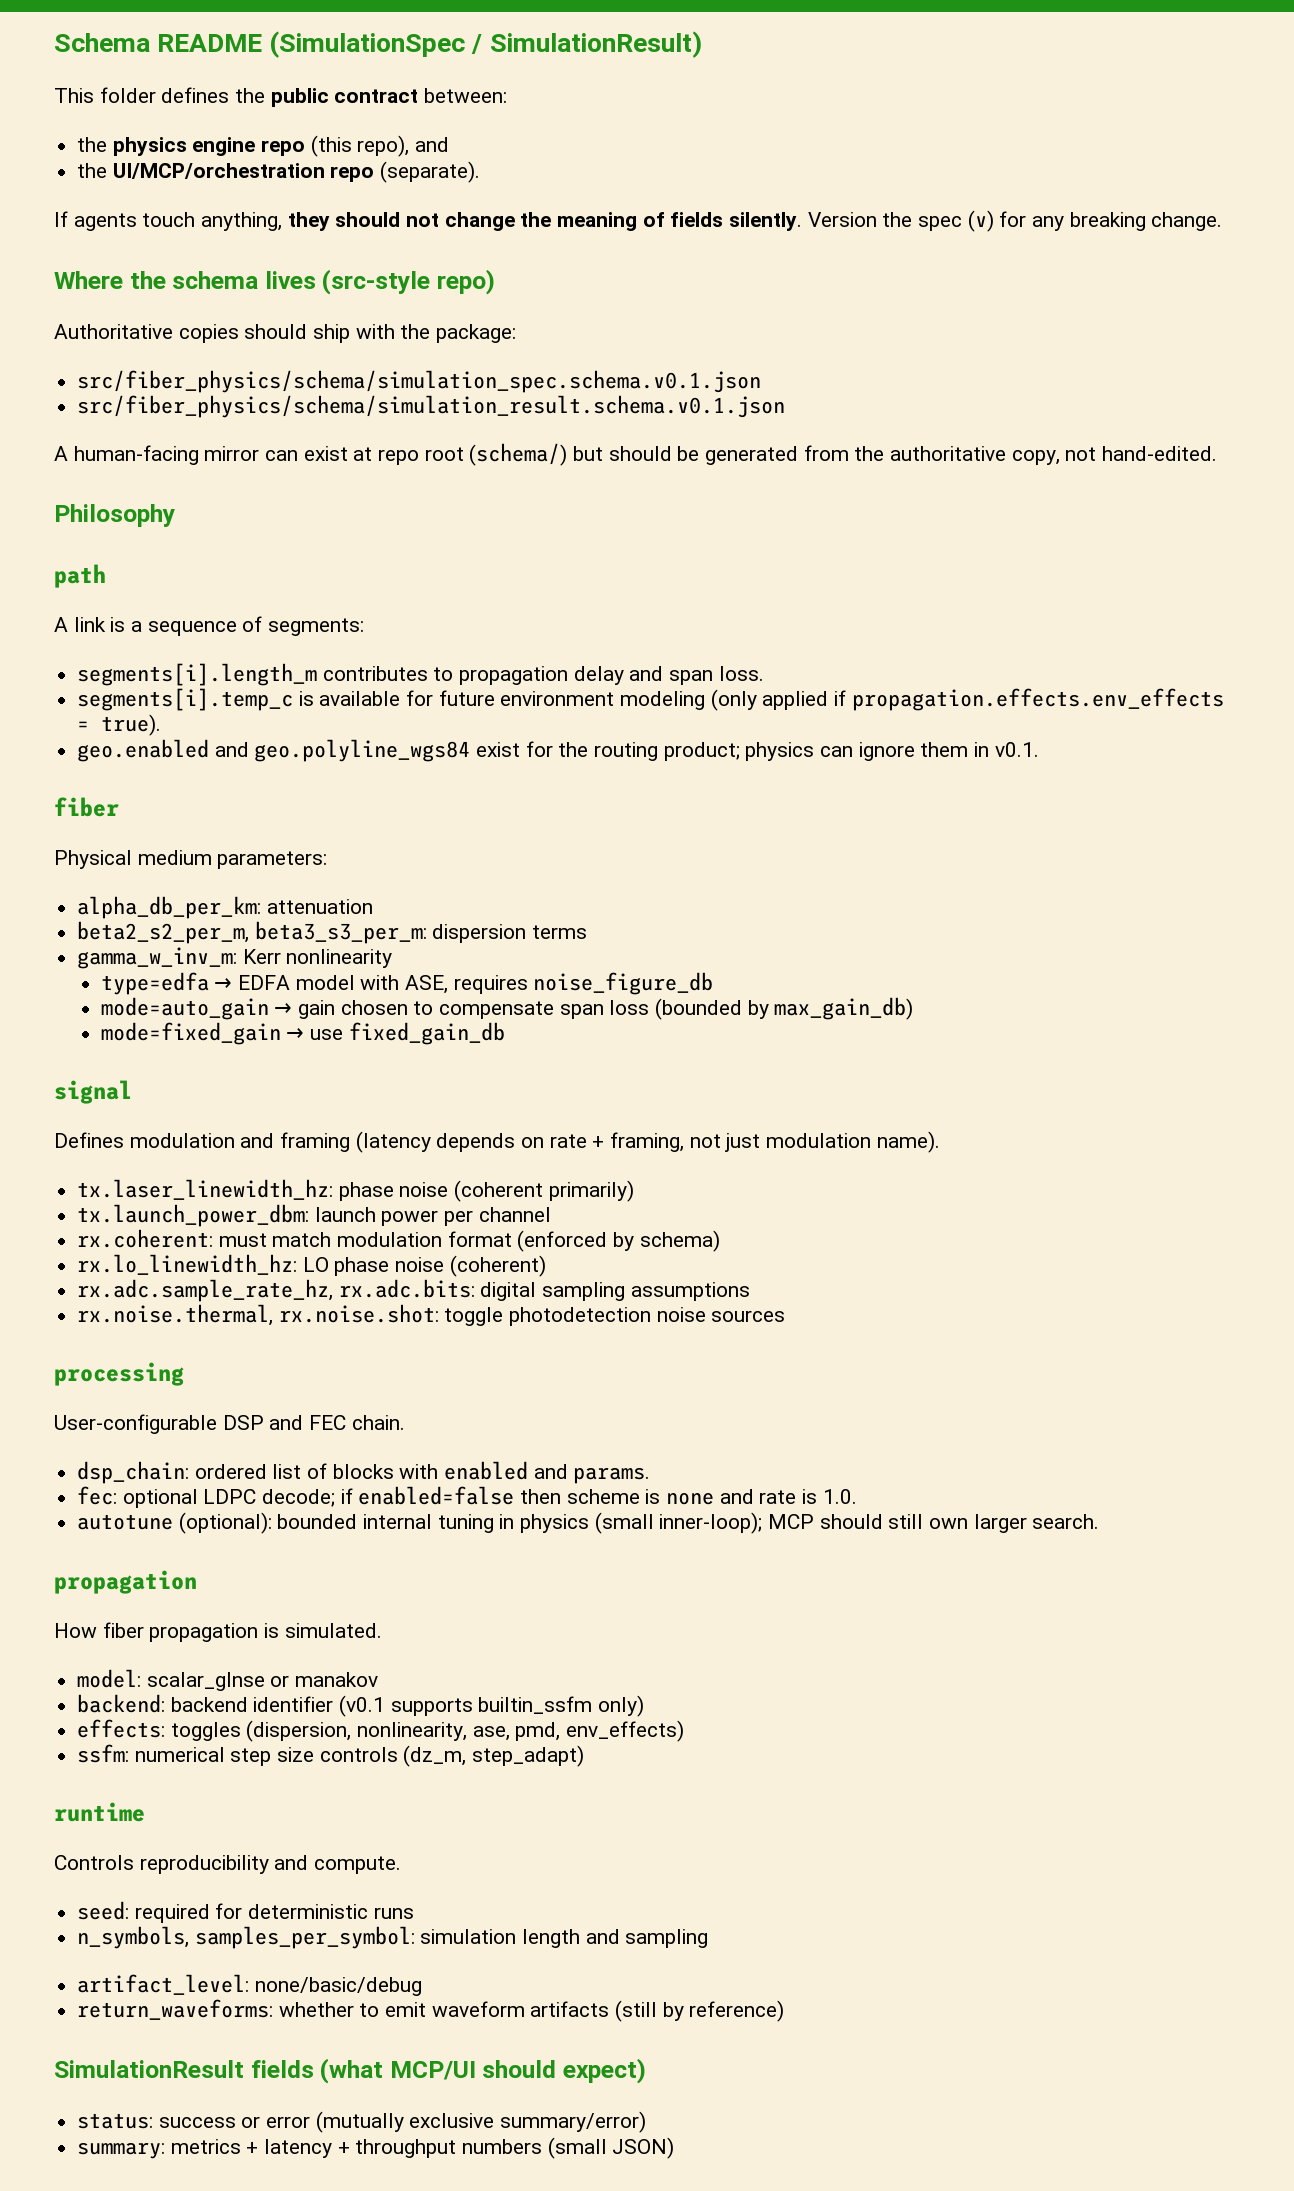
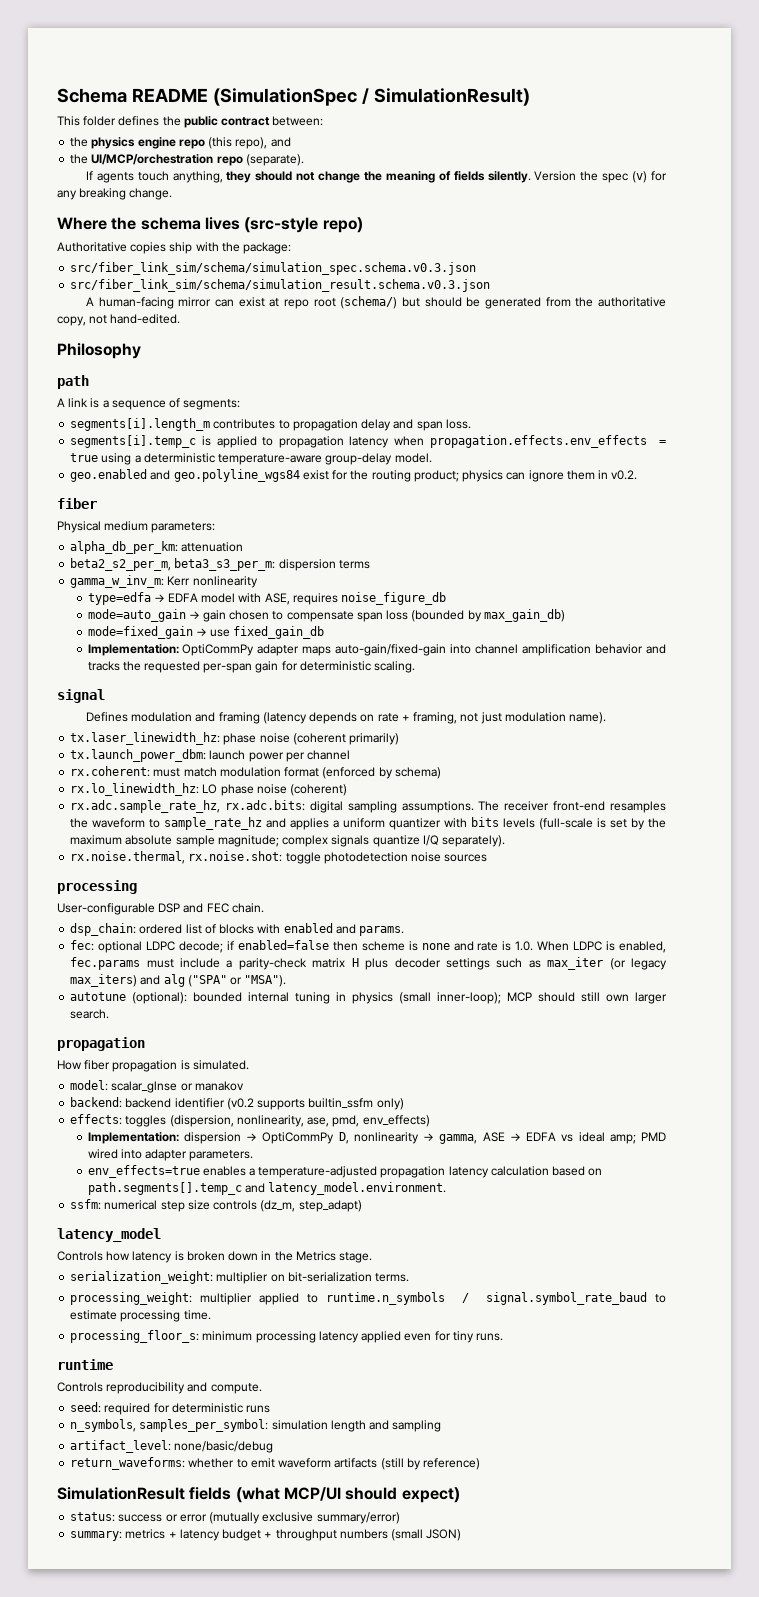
- Authoritative copies should ship with the package:
+ Authoritative copies ship with the package:
- src/fiber_physics/schema/simulation_spec.schema.v0.1.json
- src/fiber_physics/schema/simulation_result.schema.v0.1.json
+ src/fiber_link_sim/schema/simulation_spec.schema.v0.3.json
+ src/fiber_link_sim/schema/simulation_result.schema.v0.3.json
- segments[i].temp_c is available for future environment modeling (only applied if propagation.effects.env_effects = true).
+ segments[i].temp_c is applied to propagation latency when propagation.effects.env_effects = true using a deterministic temperature-aware group-delay model.
- geo.enabled and geo.polyline_wgs84 exist for the routing product; physics can ignore them in v0.1.
+ geo.enabled and geo.polyline_wgs84 exist for the routing product; physics can ignore them in v0.2.
+ Implementation: OptiCommPy adapter maps auto-gain/fixed-gain into channel amplification behavior and tracks the requested per-span gain for deterministic scaling.
- rx.adc.sample_rate_hz, rx.adc.bits: digital sampling assumptions
+ rx.adc.sample_rate_hz, rx.adc.bits: digital sampling assumptions. The receiver front-end resamples the waveform to sample_rate_hz and applies a uniform quantizer with bits levels (full-scale is set by the maximum absolute sample magnitude; complex signals quantize I/Q separately).
- fec: optional LDPC decode; if enabled=false then scheme is none and rate is 1.0.
+ fec: optional LDPC decode; if enabled=false then scheme is none and rate is 1.0. When LDPC is enabled, fec.params must include a parity-check matrix H plus decoder settings such as max_iter (or legacy max_iters) and alg ("SPA" or "MSA").
- backend: backend identifier (v0.1 supports builtin_ssfm only)
+ backend: backend identifier (v0.2 supports builtin_ssfm only)
+ Implementation: dispersion → OptiCommPy D, nonlinearity → gamma, ASE → EDFA vs ideal amp; PMD wired into adapter parameters.
+ env_effects=true enables a temperature-adjusted propagation latency calculation based on path.segments[].temp_c and latency_model.environment.
+ latency_model
+ Controls how latency is broken down in the Metrics stage.
+ serialization_weight: multiplier on bit-serialization terms.
+ processing_weight: multiplier applied to runtime.n_symbols / signal.symbol_rate_baud to estimate processing time.
+ processing_floor_s: minimum processing latency applied even for tiny runs.
- summary: metrics + latency + throughput numbers (small JSON)
+ summary: metrics + latency budget + throughput numbers (small JSON)

